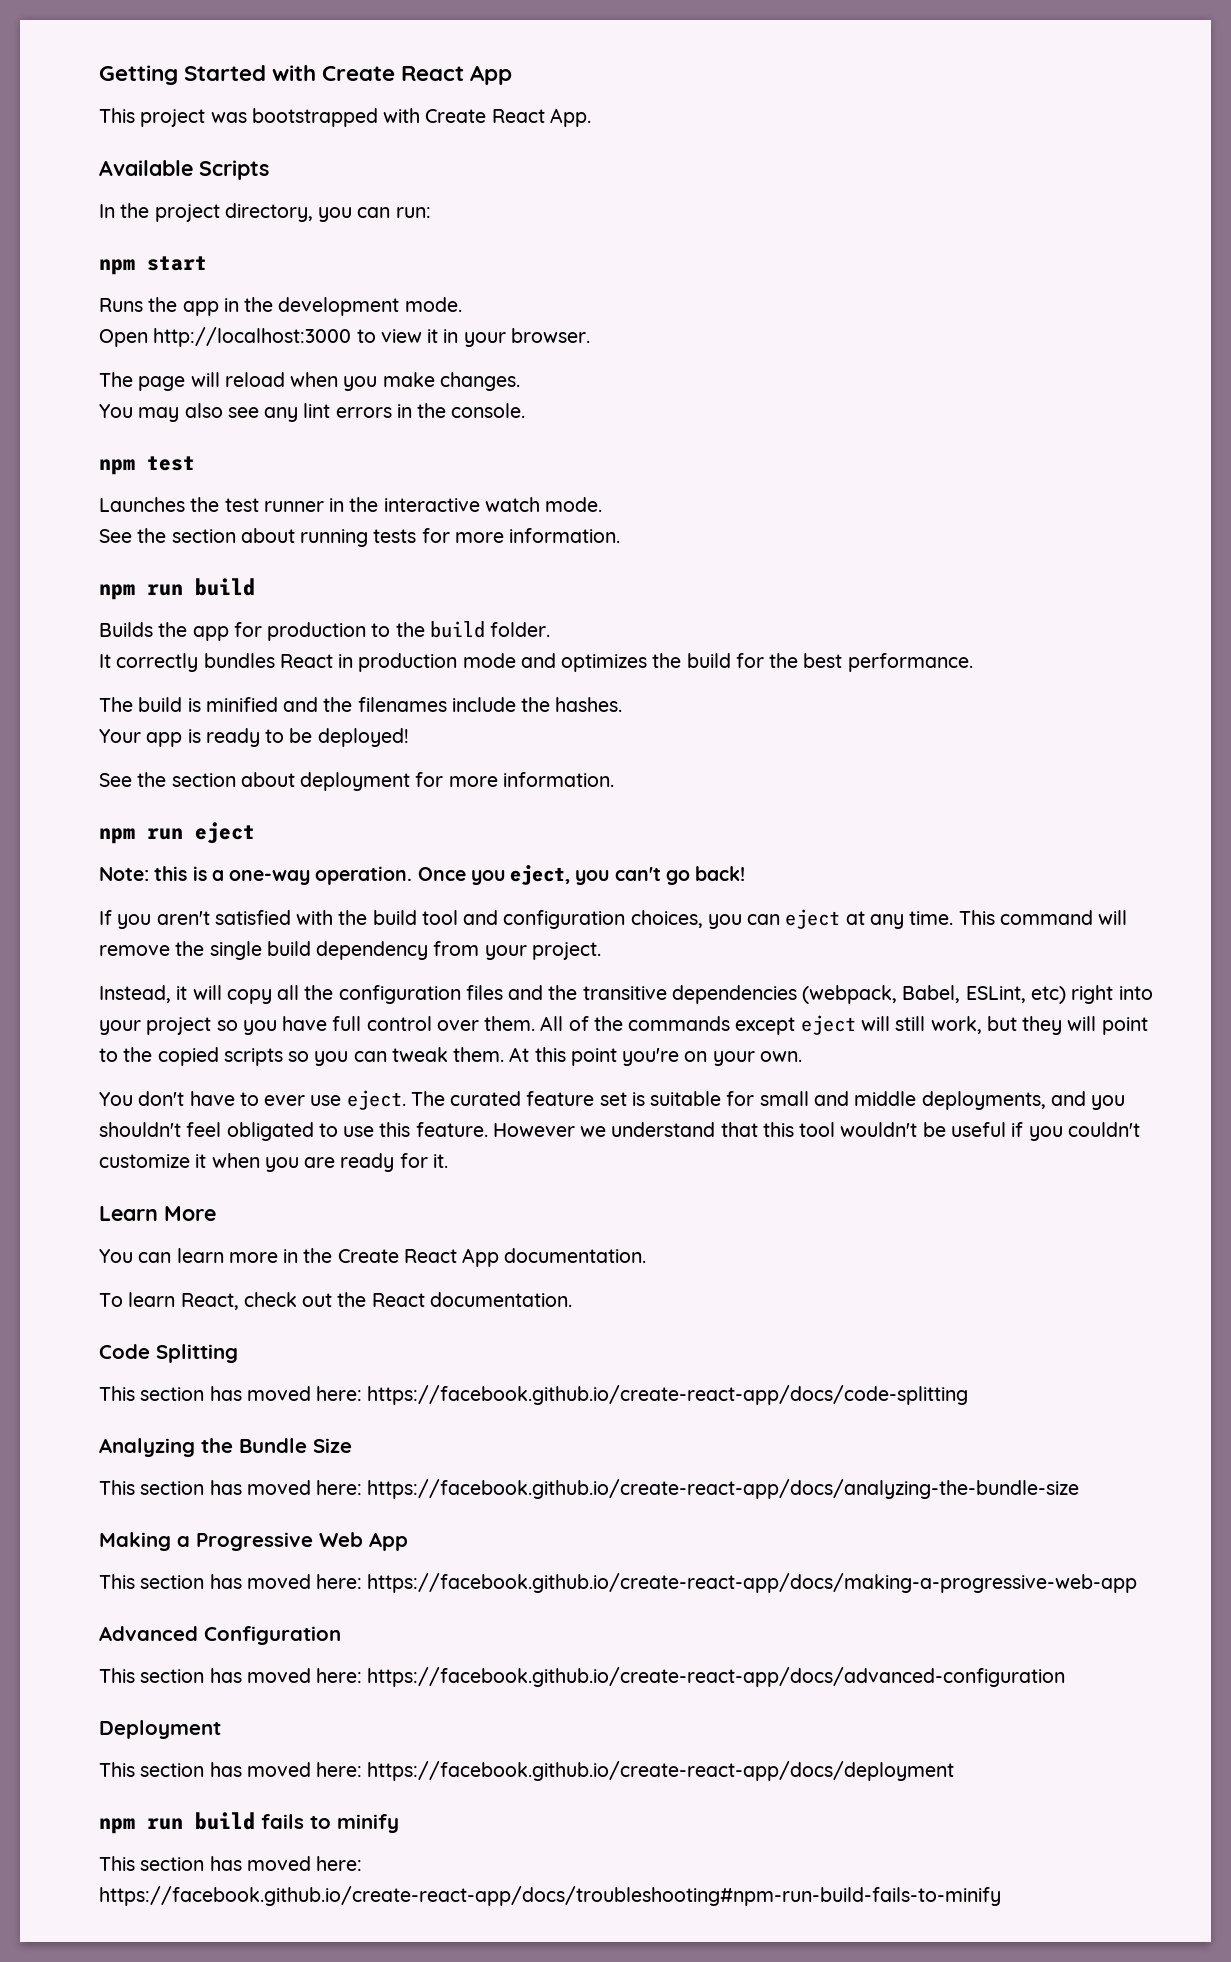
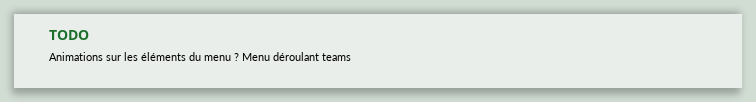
- Getting Started with Create React App
- This project was bootstrapped with Create React App.
- Available Scripts
- In the project directory, you can run:
- npm start
- Runs the app in the development mode.
- Open http://localhost:3000 to view it in your browser.
- The page will reload when you make changes.
- You may also see any lint errors in the console.
- npm test
- Launches the test runner in the interactive watch mode.
- See the section about running tests for more information.
- npm run build
- Builds the app for production to the build folder.
- It correctly bundles React in production mode and optimizes the build for the best performance.
- The build is minified and the filenames include the hashes.
- Your app is ready to be deployed!
- See the section about deployment for more information.
- npm run eject
- Note: this is a one-way operation. Once you eject, you can't go back!
- If you aren't satisfied with the build tool and configuration choices, you can eject at any time. This command will remove the single build dependency from your project.
- Instead, it will copy all the configuration files and the transitive dependencies (webpack, Babel, ESLint, etc) right into your project so you have full control over them. All of the commands except eject will still work, but they will point to the copied scripts so you can tweak them. At this point you're on your own.
- You don't have to ever use eject. The curated feature set is suitable for small and middle deployments, and you shouldn't feel obligated to use this feature. However we understand that this tool wouldn't be useful if you couldn't customize it when you are ready for it.
- Learn More
- You can learn more in the Create React App documentation.
- To learn React, check out the React documentation.
- Code Splitting
- This section has moved here: https://facebook.github.io/create-react-app/docs/code-splitting
- Analyzing the Bundle Size
- This section has moved here: https://facebook.github.io/create-react-app/docs/analyzing-the-bundle-size
- Making a Progressive Web App
- This section has moved here: https://facebook.github.io/create-react-app/docs/making-a-progressive-web-app
- Advanced Configuration
- This section has moved here: https://facebook.github.io/create-react-app/docs/advanced-configuration
- Deployment
- This section has moved here: https://facebook.github.io/create-react-app/docs/deployment
- npm run build fails to minify
- This section has moved here: https://facebook.github.io/create-react-app/docs/troubleshooting#npm-run-build-fails-to-minify
+ TODO
+ Animations sur les éléments du menu ? Menu déroulant teams

